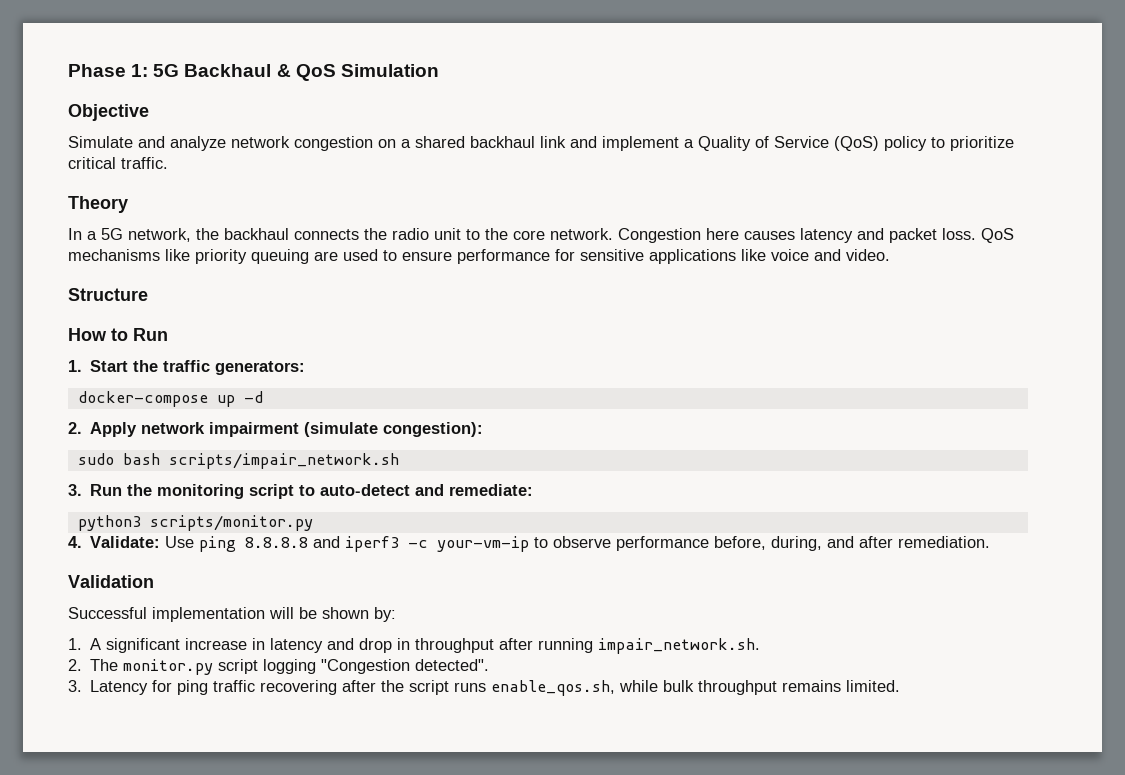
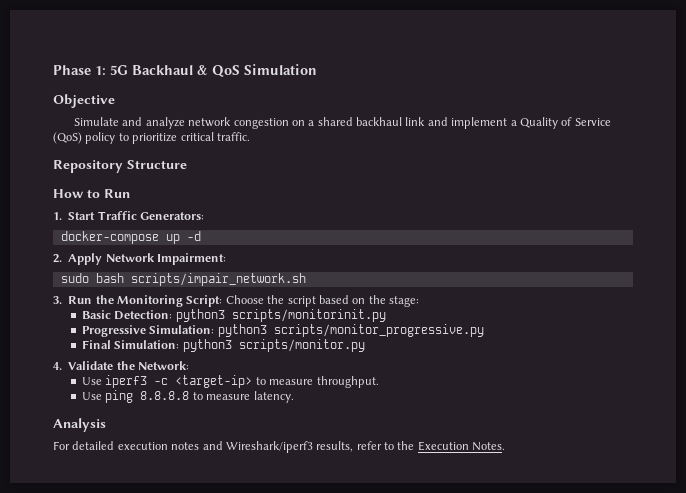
- Theory
- In a 5G network, the backhaul connects the radio unit to the core network. Congestion here causes latency and packet loss. QoS mechanisms like priority queuing are used to ensure performance for sensitive applications like voice and video.
- Structure
+ Repository Structure
- 1. Start the traffic generators:
+ 1. Start Traffic Generators:
- 2. Apply network impairment (simulate congestion):
+ 2. Apply Network Impairment:
- 3. Run the monitoring script to auto-detect and remediate:
- python3 scripts/monitor.py
- 4. Validate: Use ping 8.8.8.8 and iperf3 -c your-vm-ip to observe performance before, during, and after remediation.
- Validation
- Successful implementation will be shown by:
- 1. A significant increase in latency and drop in throughput after running impair_network.sh.
- 2. The monitor.py script logging "Congestion detected".
- 3. Latency for ping traffic recovering after the script runs enable_qos.sh, while bulk throughput remains limited.
+ 3. Run the Monitoring Script: Choose the script based on the stage:
+ Basic Detection: python3 scripts/monitorinit.py
+ Progressive Simulation: python3 scripts/monitor_progressive.py
+ Final Simulation: python3 scripts/monitor.py
+ 4. Validate the Network:
+ Use iperf3 -c <target-ip> to measure throughput.
+ Use ping 8.8.8.8 to measure latency.
+ Analysis
+ For detailed execution notes and Wireshark/iperf3 results, refer to the Execution Notes.

